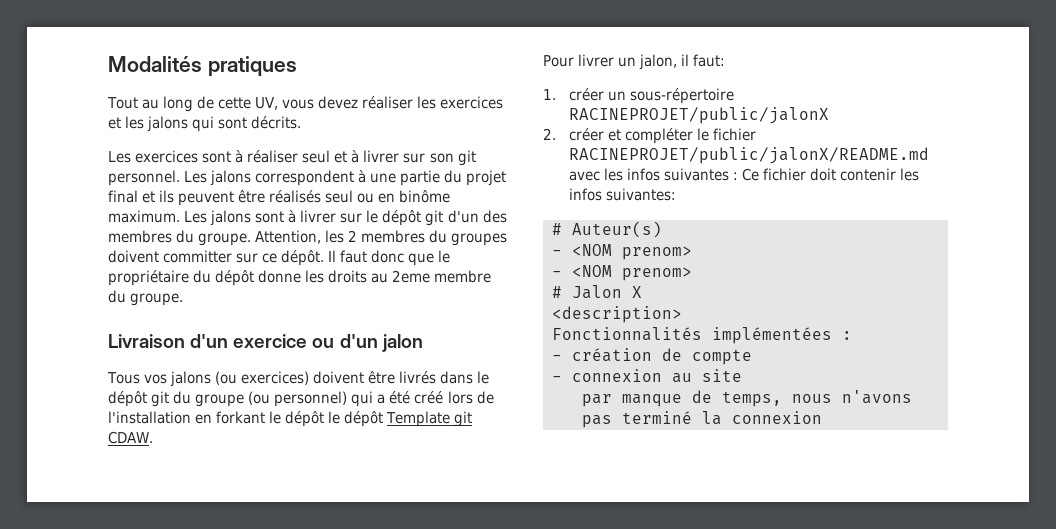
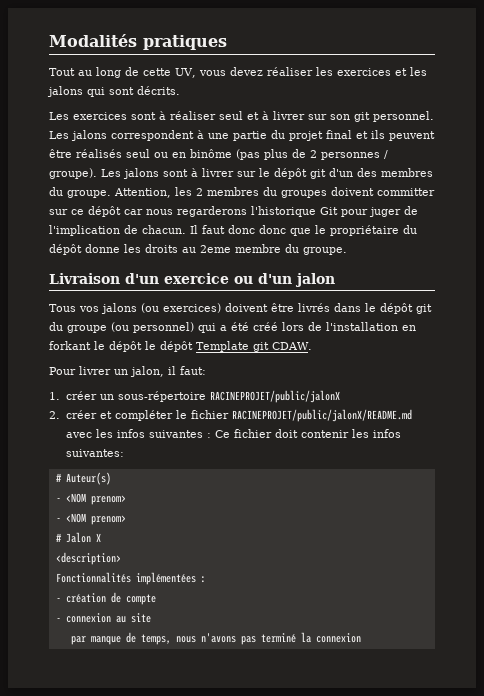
- Les jalons correspondent à une partie du projet final et ils peuvent être réalisés seul ou en binôme maximum.
+ Les jalons correspondent à une partie du projet final et ils peuvent être réalisés seul ou en binôme (pas plus de 2 personnes / groupe).
- Attention, les 2 membres du groupes doivent committer sur ce dépôt.
+ Attention, les 2 membres du groupes doivent committer sur ce dépôt car nous regarderons l'historique Git pour juger de l'implication de chacun.
- Il faut donc que le propriétaire du dépôt donne les droits au 2eme membre du groupe.
+ Il faut donc donc que le propriétaire du dépôt donne les droits au 2eme membre du groupe.

